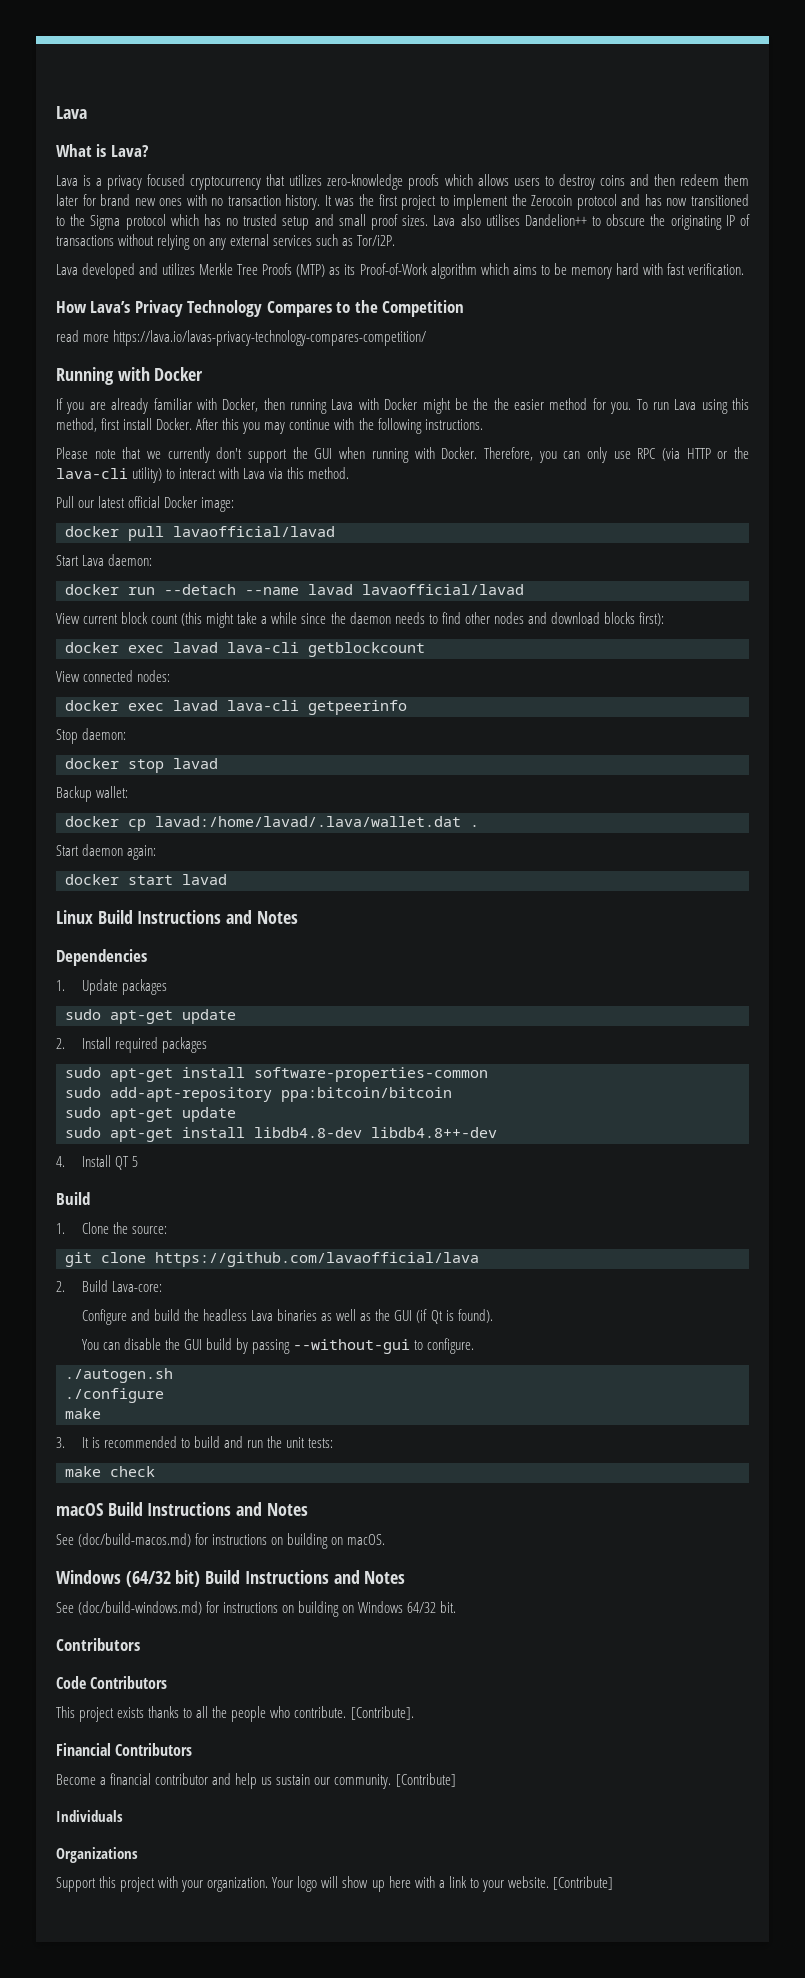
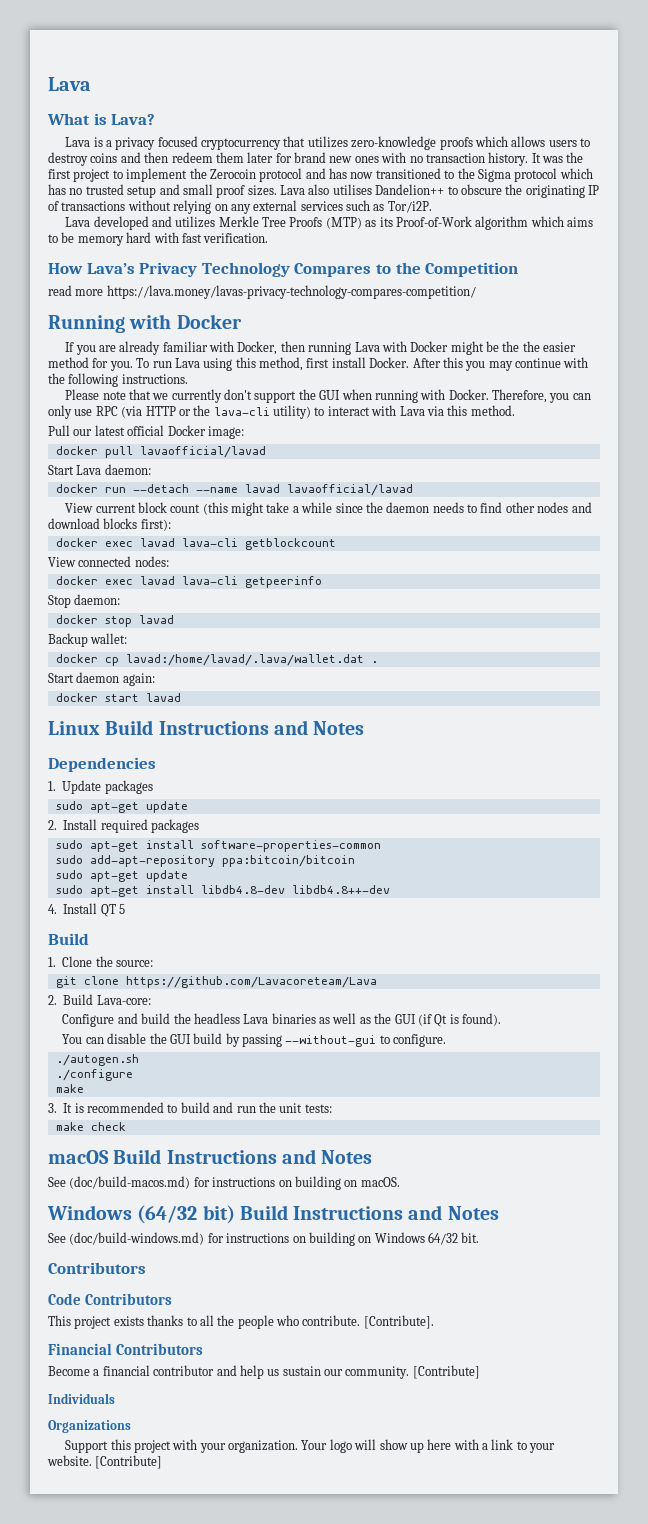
- read more https://lava.io/lavas-privacy-technology-compares-competition/
+ read more https://lava.money/lavas-privacy-technology-compares-competition/
- git clone https://github.com/lavaofficial/lava
+ git clone https://github.com/Lavacoreteam/Lava

